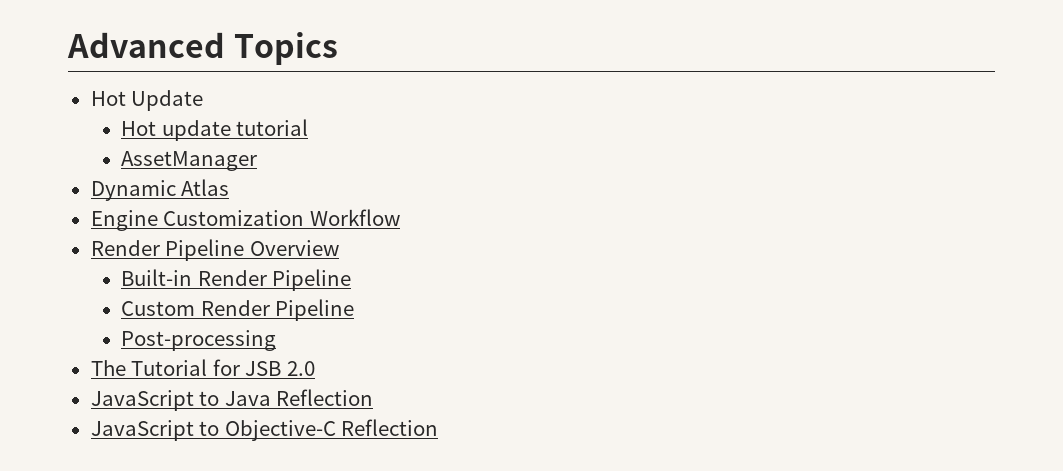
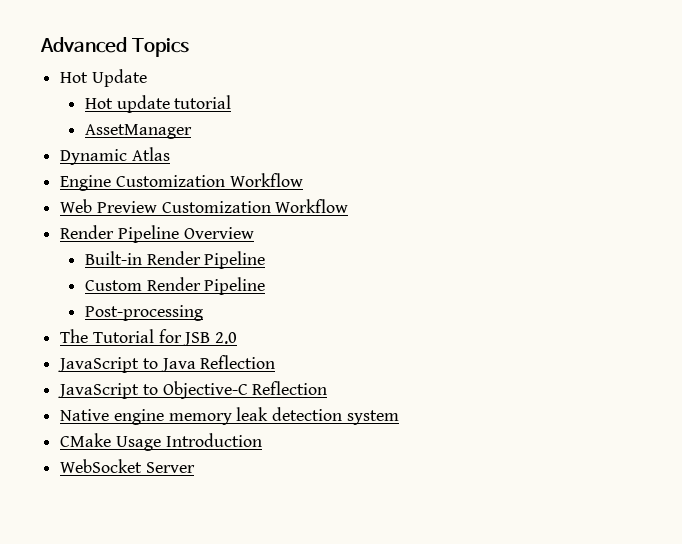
+ Web Preview Customization Workflow
+ Native engine memory leak detection system
+ CMake Usage Introduction
+ WebSocket Server

